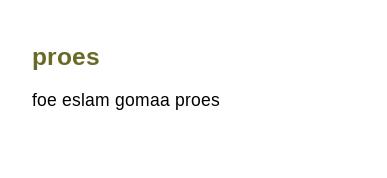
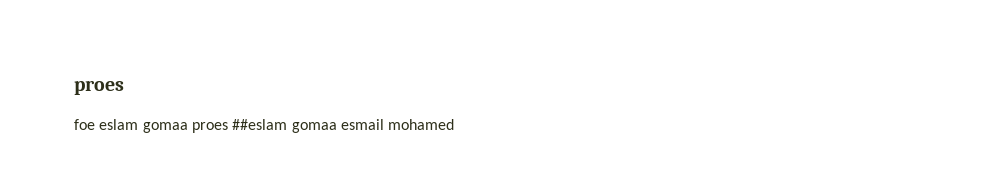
- foe eslam gomaa proes
+ foe eslam gomaa proes ##eslam gomaa esmail mohamed

